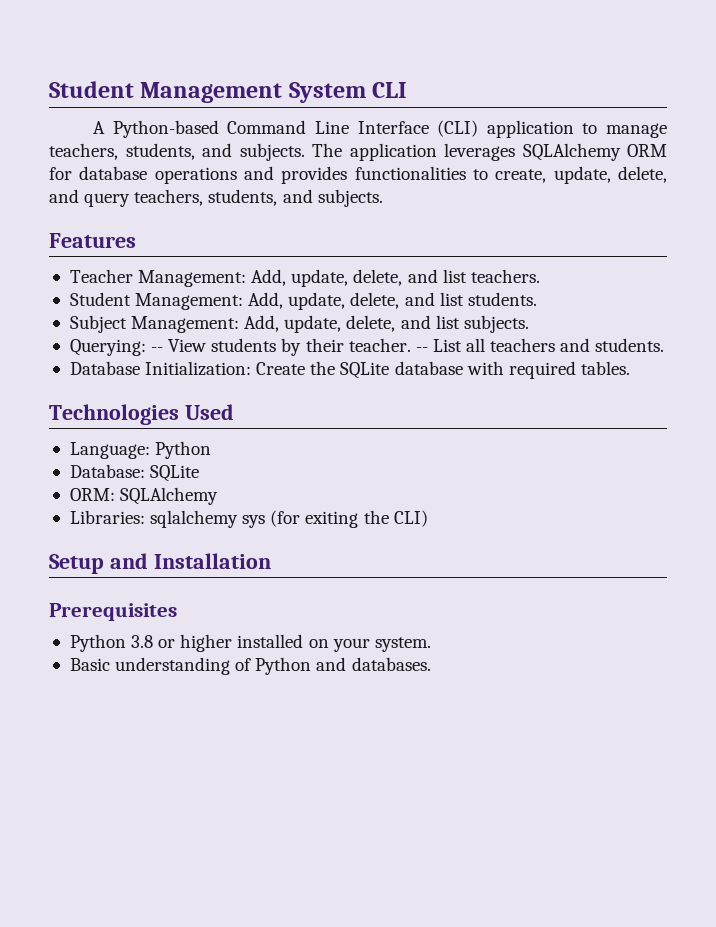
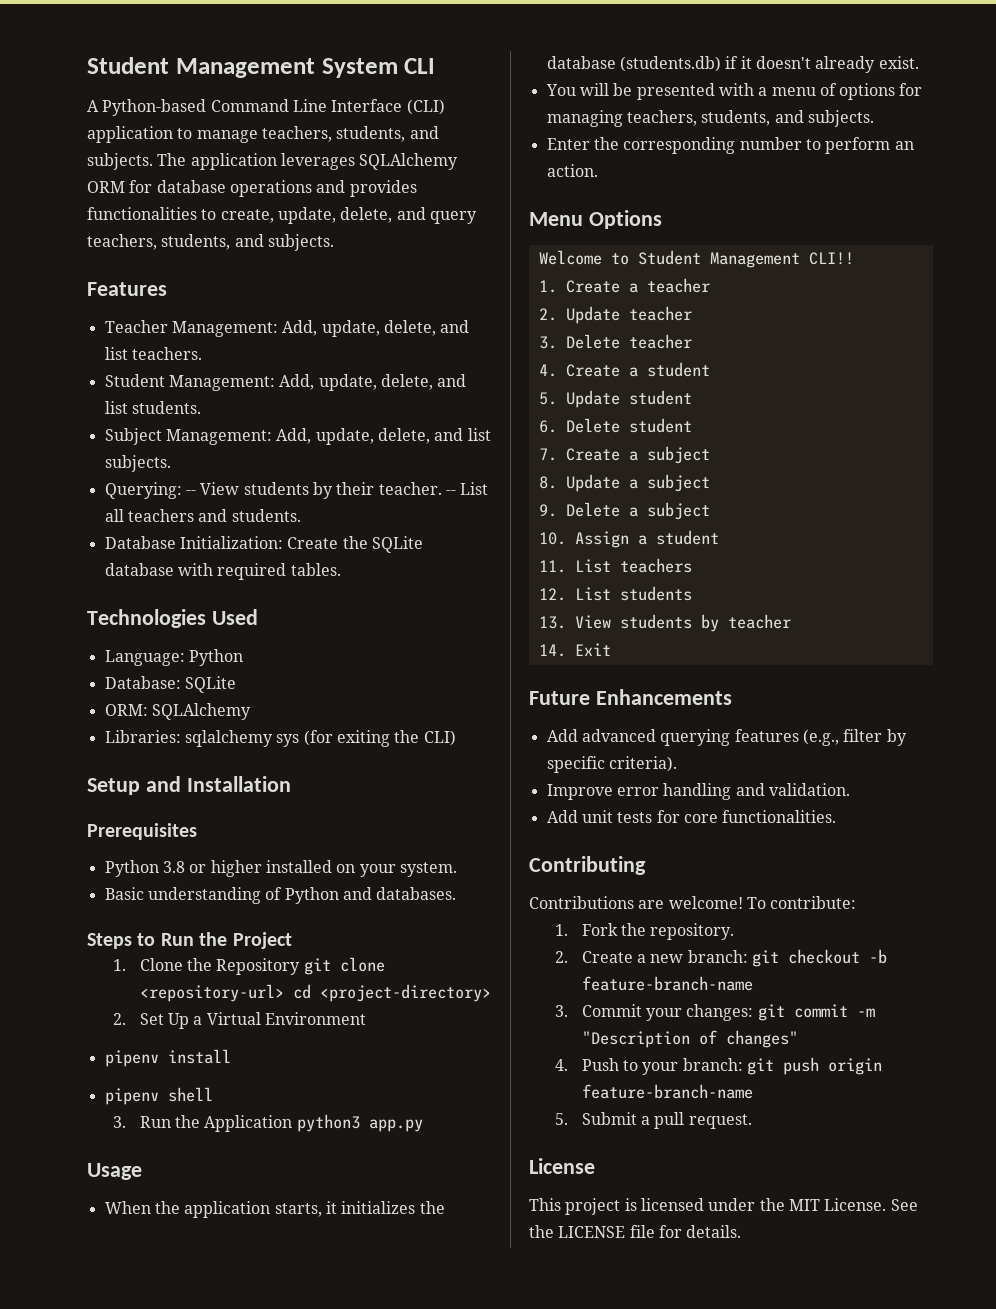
+ Steps to Run the Project
+ 1. Clone the Repository git clone <repository-url> cd <project-directory>
+ 2. Set Up a Virtual Environment
+ pipenv install
+ pipenv shell
+ 3. Run the Application python3 app.py
+ Usage
+ When the application starts, it initializes the database (students.db) if it doesn't already exist.
+ You will be presented with a menu of options for managing teachers, students, and subjects.
+ Enter the corresponding number to perform an action.
+ Menu Options
+ Welcome to Student Management CLI!!
+ 1. Create a teacher
+ 2. Update teacher
+ 3. Delete teacher
+ 4. Create a student
+ 5. Update student
+ 6. Delete student
+ 7. Create a subject
+ 8. Update a subject
+ 9. Delete a subject
+ 10. Assign a student
+ 11. List teachers
+ 12. List students
+ 13. View students by teacher
+ 14. Exit
+ Future Enhancements
+ Add advanced querying features (e.g., filter by specific criteria).
+ Improve error handling and validation.
+ Add unit tests for core functionalities.
+ Contributing
+ Contributions are welcome! To contribute:
+ 1. Fork the repository.
+ 2. Create a new branch: git checkout -b feature-branch-name
+ 3. Commit your changes: git commit -m "Description of changes"
+ 4. Push to your branch: git push origin feature-branch-name
+ 5. Submit a pull request.
+ License
+ This project is licensed under the MIT License. See the LICENSE file for details.

